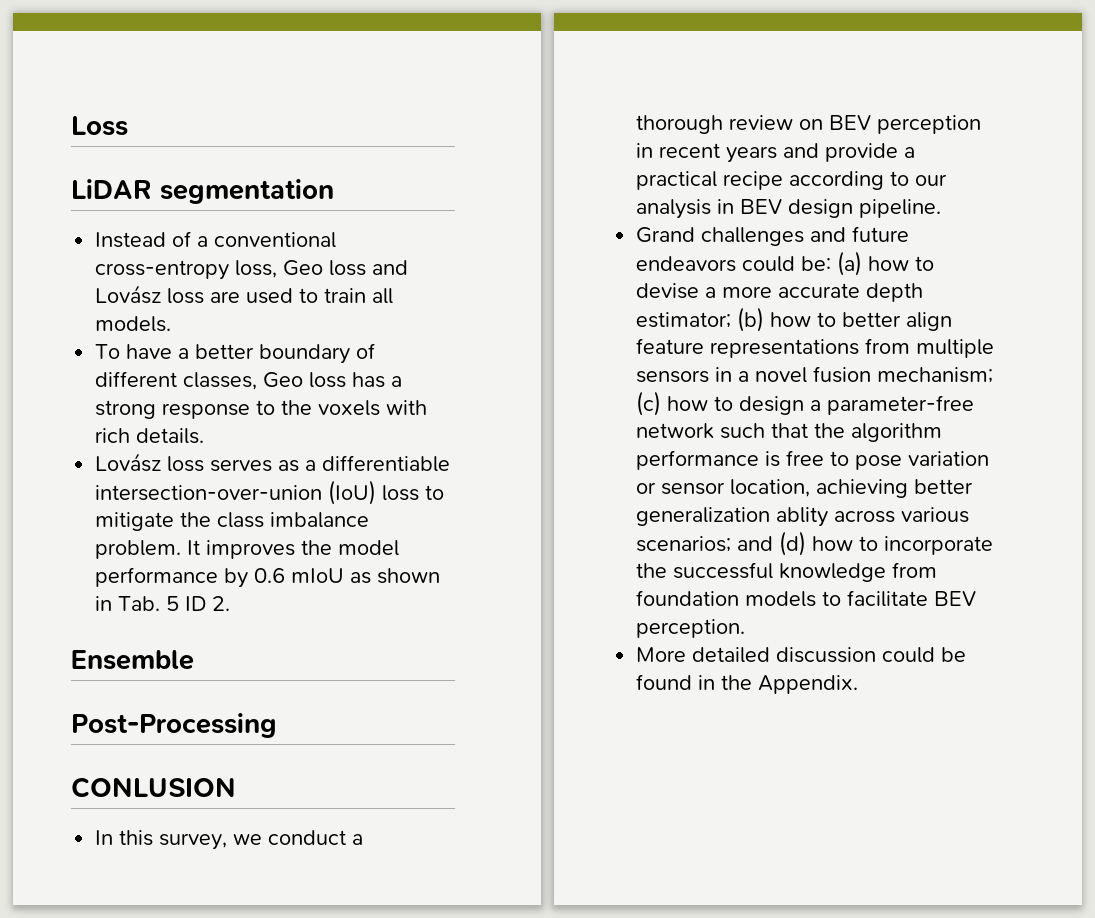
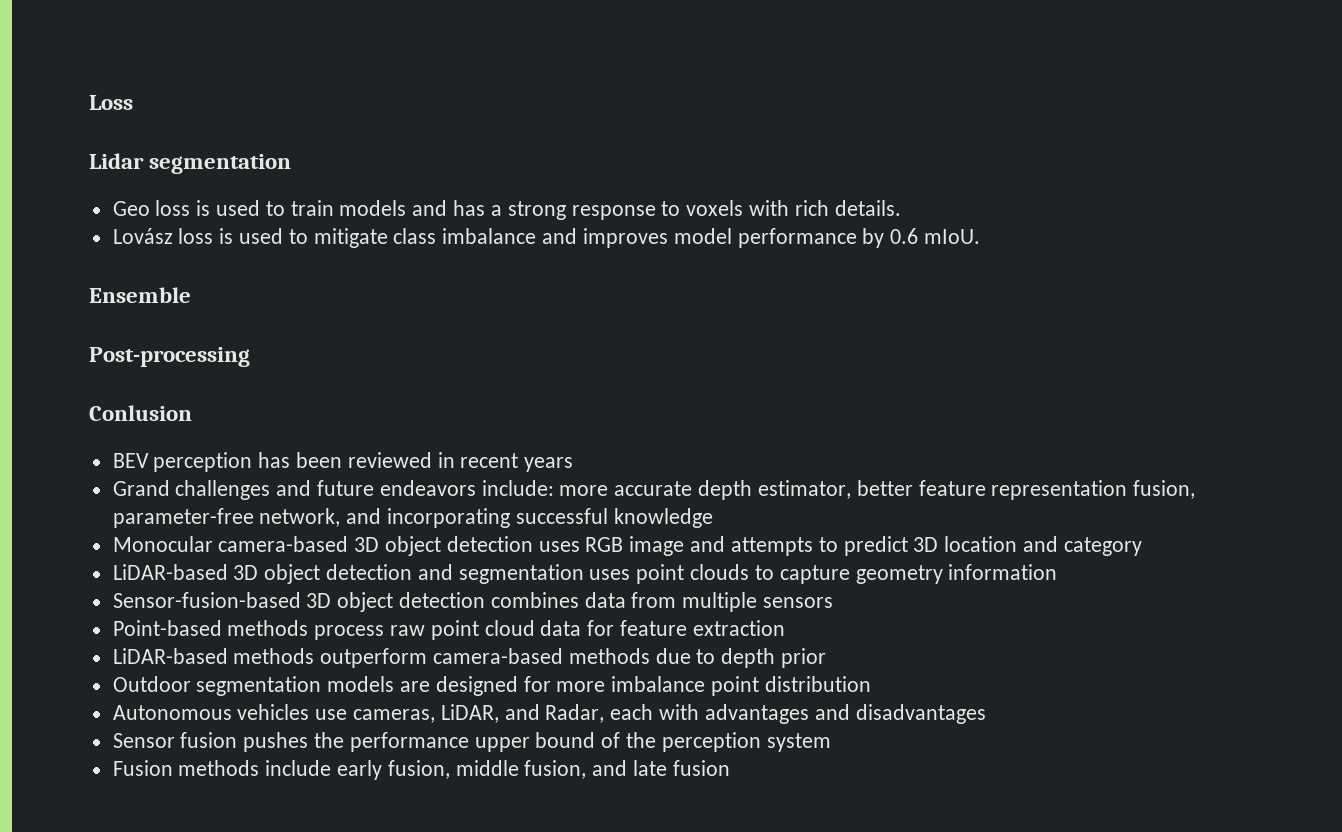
- LiDAR segmentation
+ Lidar segmentation
- Instead of a conventional cross-entropy loss, Geo loss and Lovász loss are used to train all models.
- To have a better boundary of different classes, Geo loss has a strong response to the voxels with rich details.
+ Geo loss is used to train models and has a strong response to voxels with rich details.
- Lovász loss serves as a differentiable intersection-over-union (IoU) loss to mitigate the class imbalance problem. It improves the model performance by 0.6 mIoU as shown in Tab. 5 ID 2.
+ Lovász loss is used to mitigate class imbalance and improves model performance by 0.6 mIoU.
  Ensemble
- Post-Processing
- CONLUSION
- In this survey, we conduct a thorough review on BEV perception in recent years and provide a practical recipe according to our analysis in BEV design pipeline.
+ Post-processing
+ Conlusion
+ BEV perception has been reviewed in recent years
- Grand challenges and future endeavors could be: (a) how to devise a more accurate depth estimator; (b) how to better align feature representations from multiple sensors in a novel fusion mechanism; (c) how to design a parameter-free network such that the algorithm performance is free to pose variation or sensor location, achieving better generalization ablity across various scenarios; and (d) how to incorporate the successful knowledge from foundation models to facilitate BEV perception.
- More detailed discussion could be found in the Appendix.
+ Grand challenges and future endeavors include: more accurate depth estimator, better feature representation fusion, parameter-free network, and incorporating successful knowledge
+ Monocular camera-based 3D object detection uses RGB image and attempts to predict 3D location and category
+ LiDAR-based 3D object detection and segmentation uses point clouds to capture geometry information
+ Sensor-fusion-based 3D object detection combines data from multiple sensors
+ Point-based methods process raw point cloud data for feature extraction
+ LiDAR-based methods outperform camera-based methods due to depth prior
+ Outdoor segmentation models are designed for more imbalance point distribution
+ Autonomous vehicles use cameras, LiDAR, and Radar, each with advantages and disadvantages
+ Sensor fusion pushes the performance upper bound of the perception system
+ Fusion methods include early fusion, middle fusion, and late fusion

